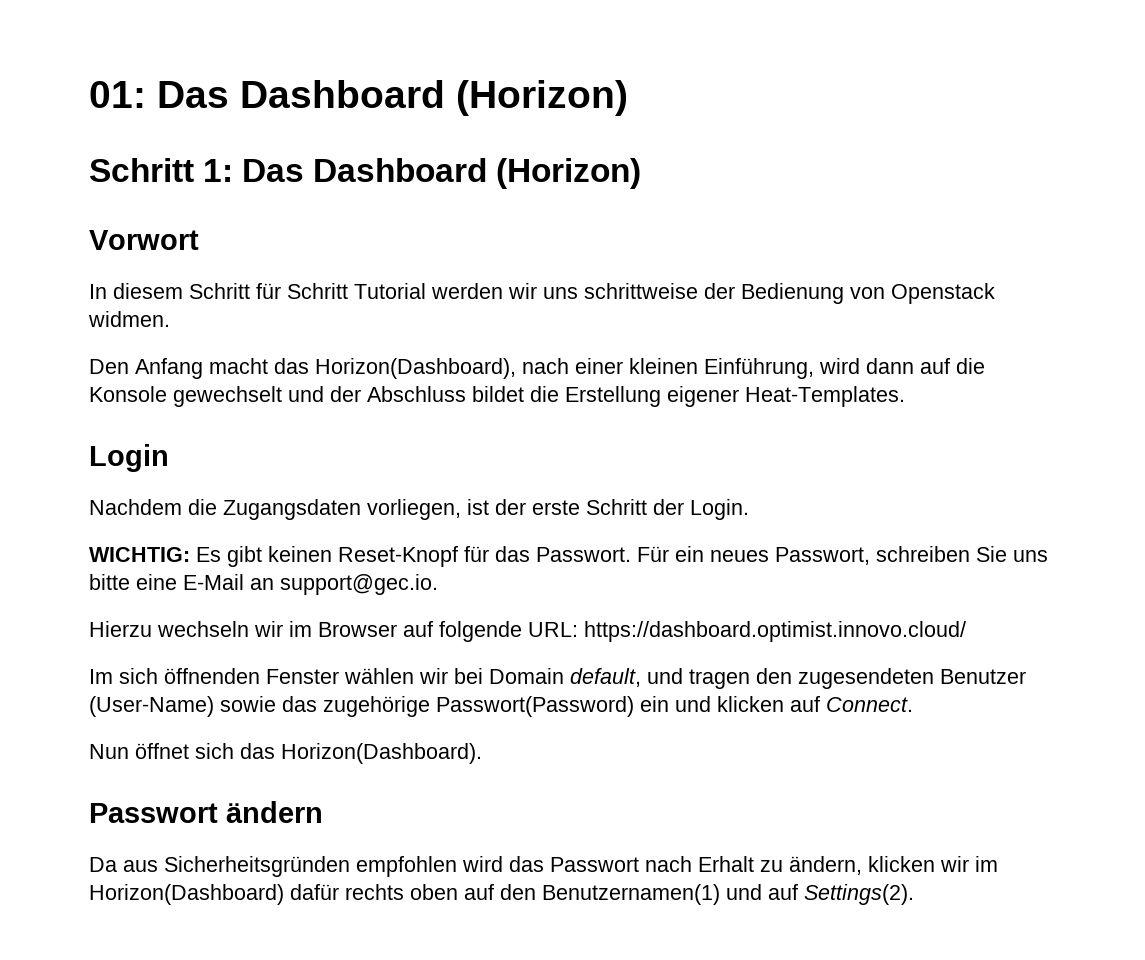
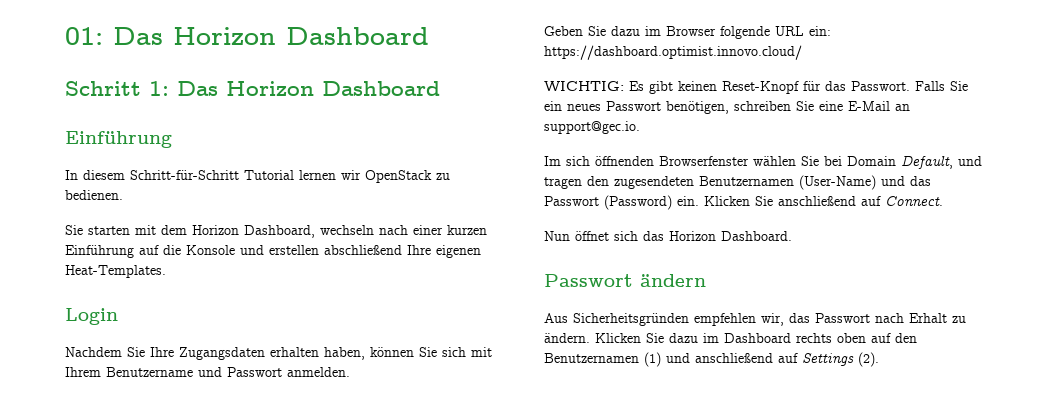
- 01: Das Dashboard (Horizon)
+ 01: Das Horizon Dashboard
- Schritt 1: Das Dashboard (Horizon)
- Vorwort
+ Schritt 1: Das Horizon Dashboard
+ Einführung
- In diesem Schritt für Schritt Tutorial werden wir uns schrittweise der Bedienung von Openstack widmen.
- Den Anfang macht das Horizon(Dashboard), nach einer kleinen Einführung, wird dann auf die Konsole gewechselt und der Abschluss bildet die Erstellung eigener Heat-Templates.
+ In diesem Schritt-für-Schritt Tutorial lernen wir OpenStack zu bedienen.
+ Sie starten mit dem Horizon Dashboard, wechseln nach einer kurzen Einführung auf die Konsole und erstellen abschließend Ihre eigenen Heat-Templates.
  Login
- Nachdem die Zugangsdaten vorliegen, ist der erste Schritt der Login.
+ Nachdem Sie Ihre Zugangsdaten erhalten haben, können Sie sich mit Ihrem Benutzername und Passwort anmelden.
+ Geben Sie dazu im Browser folgende URL ein: https://dashboard.optimist.innovo.cloud/
- Für ein neues Passwort, schreiben Sie uns bitte eine E-Mail an support@gec.io.
- Hierzu wechseln wir im Browser auf folgende URL: https://dashboard.optimist.innovo.cloud/
+ Falls Sie ein neues Passwort benötigen, schreiben Sie eine E-Mail an support@gec.io.
- Im sich öffnenden Fenster wählen wir bei Domain default, und tragen den zugesendeten Benutzer (User-Name) sowie das zugehörige Passwort(Password) ein und klicken auf Connect.
+ Im sich öffnenden Browserfenster wählen Sie bei Domain Default, und tragen den zugesendeten Benutzernamen (User-Name) und das Passwort (Password) ein. Klicken Sie anschließend auf Connect.
- Nun öffnet sich das Horizon(Dashboard).
+ Nun öffnet sich das Horizon Dashboard.
- Da aus Sicherheitsgründen empfohlen wird das Passwort nach Erhalt zu ändern, klicken wir im Horizon(Dashboard) dafür rechts oben auf den Benutzernamen(1) und auf Settings(2).
+ Aus Sicherheitsgründen empfehlen wir, das Passwort nach Erhalt zu ändern. Klicken Sie dazu im Dashboard rechts oben auf den Benutzernamen (1) und anschließend auf Settings (2).

